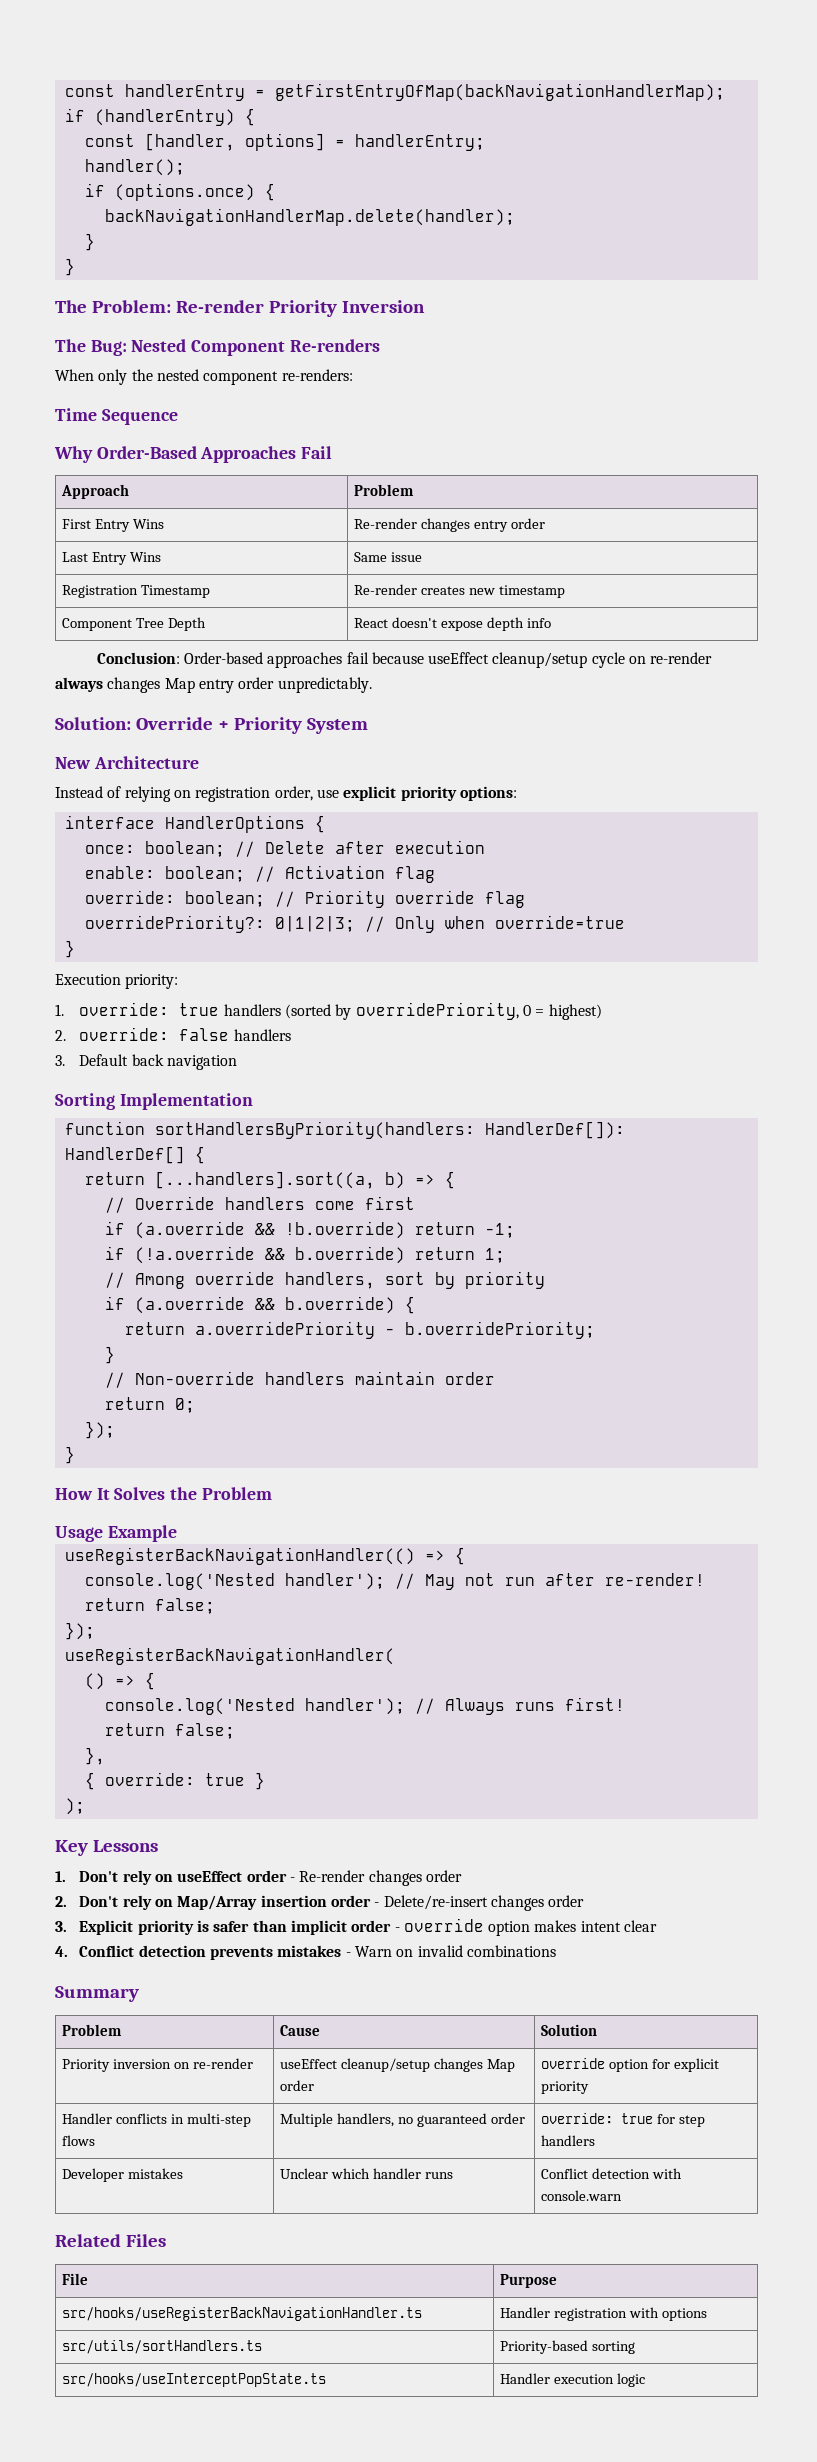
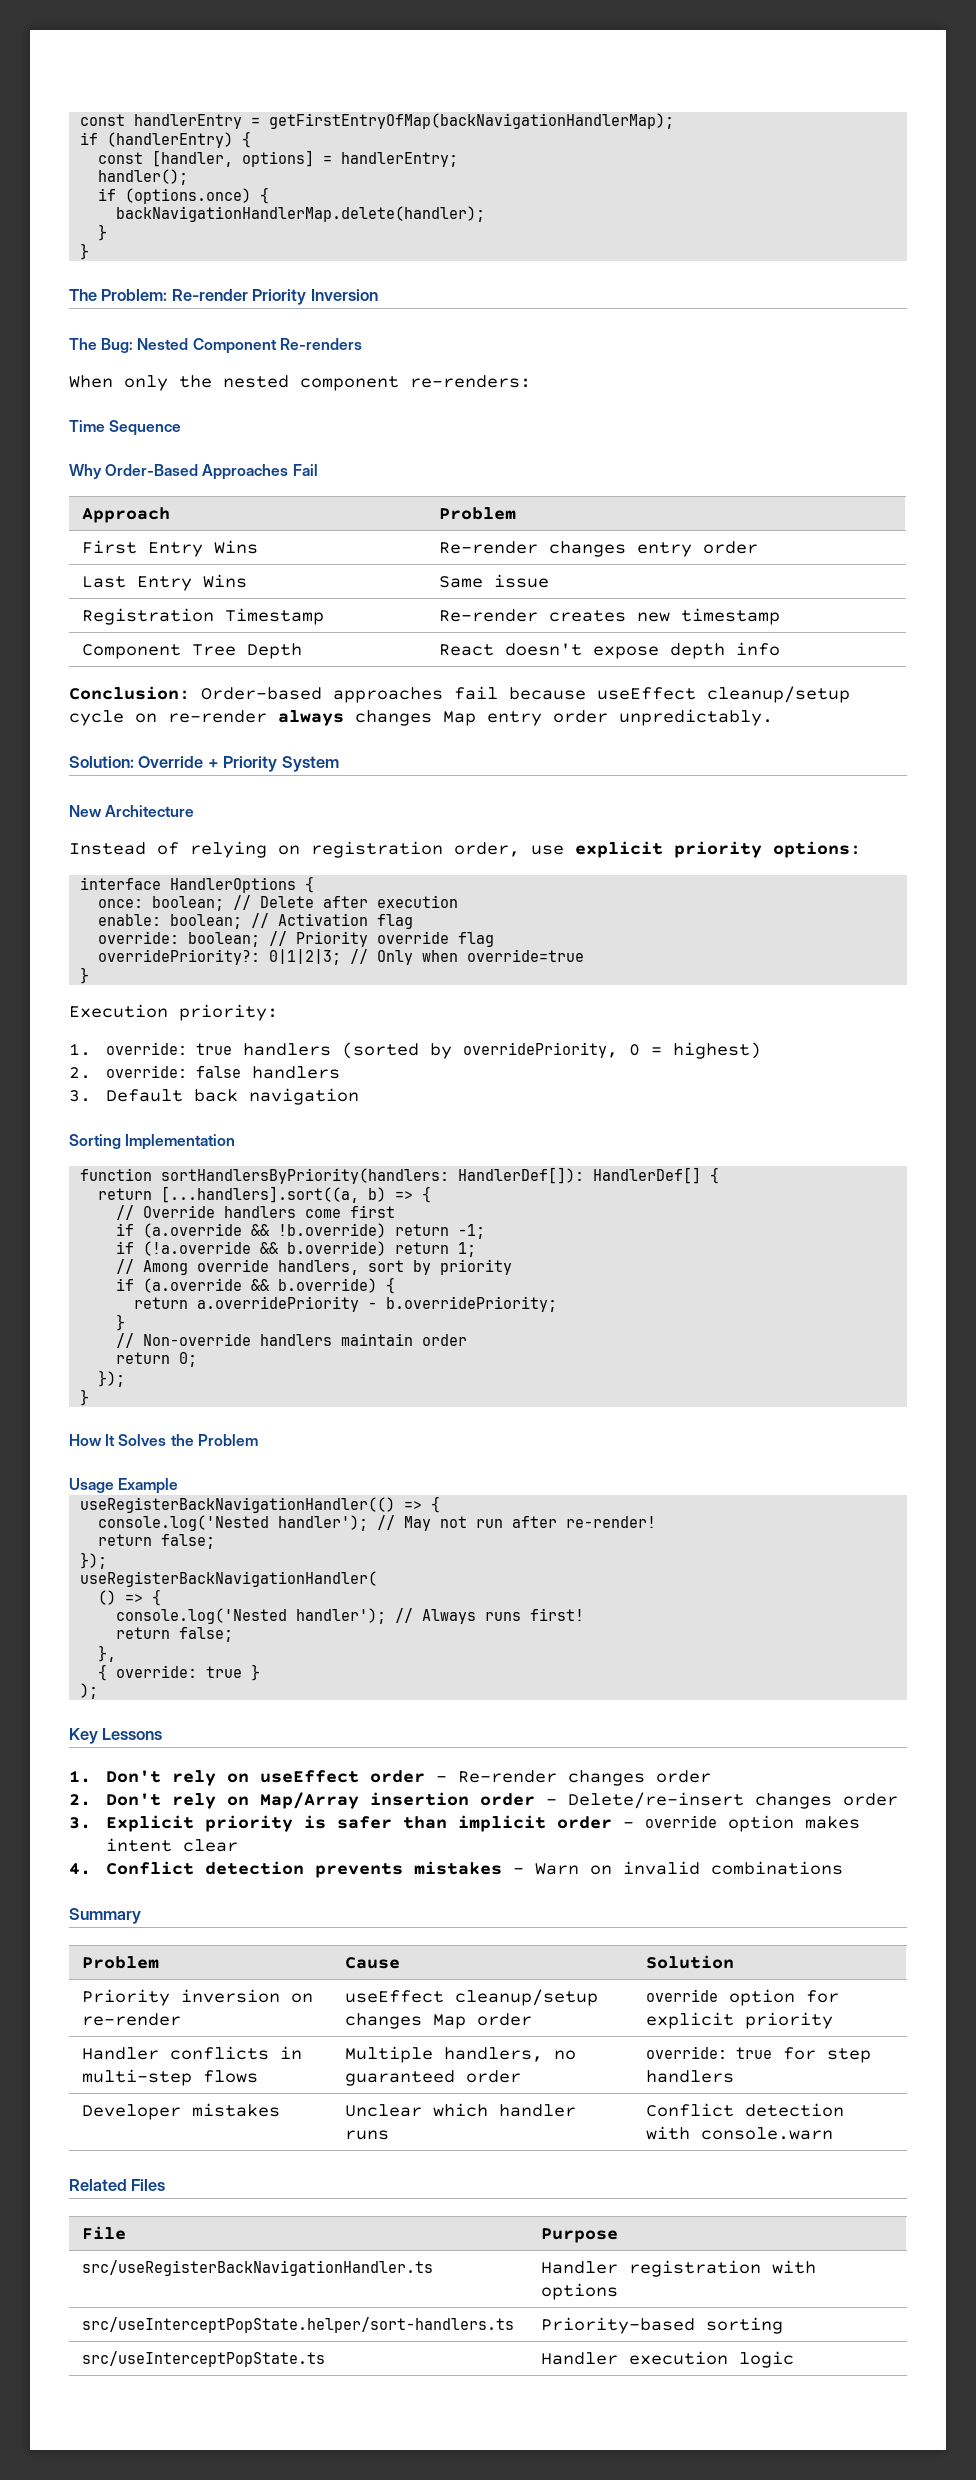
- src/hooks/useRegisterBackNavigationHandler.ts | Handler registration with options
+ src/useRegisterBackNavigationHandler.ts | Handler registration with options
- src/utils/sortHandlers.ts | Priority-based sorting
+ src/useInterceptPopState.helper/sort-handlers.ts | Priority-based sorting
- src/hooks/useInterceptPopState.ts | Handler execution logic
+ src/useInterceptPopState.ts | Handler execution logic

